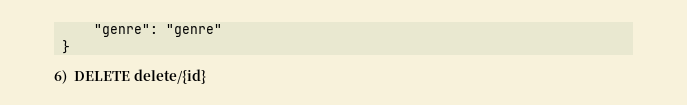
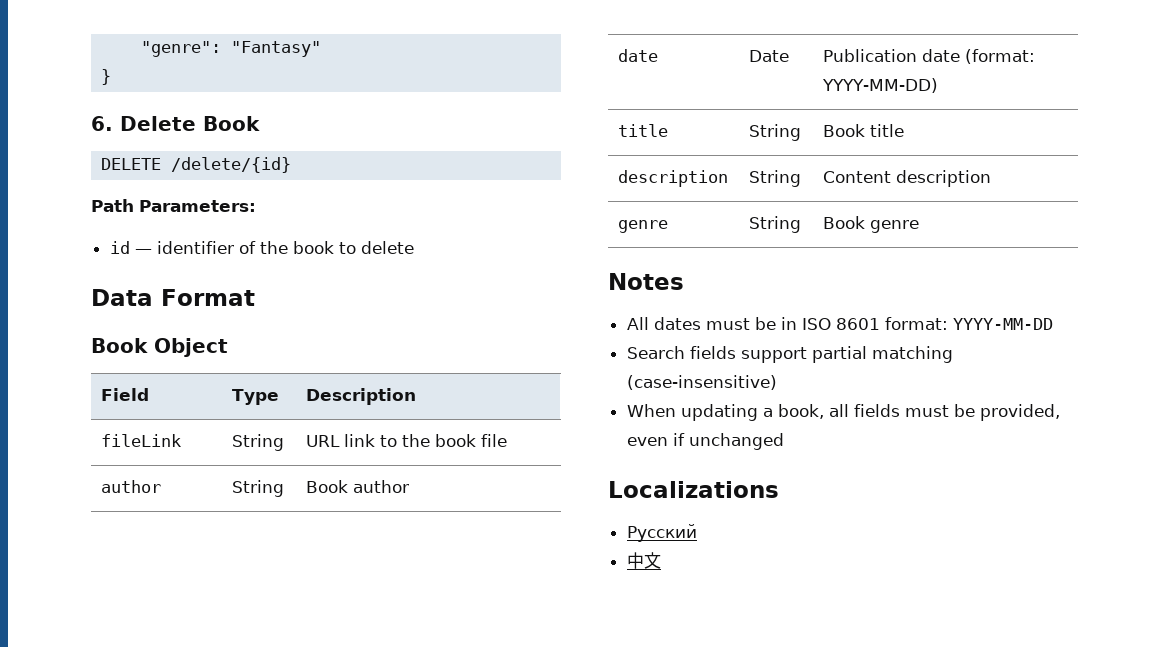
- "genre": "genre"
+ "genre": "Fantasy"
- 6) DELETE delete/{id}
+ 6. Delete Book
+ DELETE /delete/{id}
+ Path Parameters:
+ id — identifier of the book to delete
+ Data Format
+ Book Object
+ Field | Type | Description
+ fileLink | String | URL link to the book file
+ author | String | Book author
+ date | Date | Publication date (format: YYYY-MM-DD)
+ title | String | Book title
+ description | String | Content description
+ genre | String | Book genre
+ Notes
+ All dates must be in ISO 8601 format: YYYY-MM-DD
+ Search fields support partial matching (case-insensitive)
+ When updating a book, all fields must be provided, even if unchanged
+ Localizations
+ Русский
+ 中文

